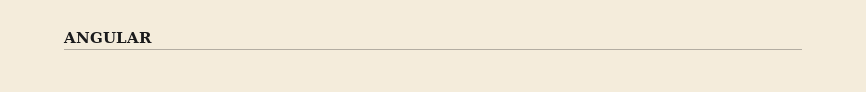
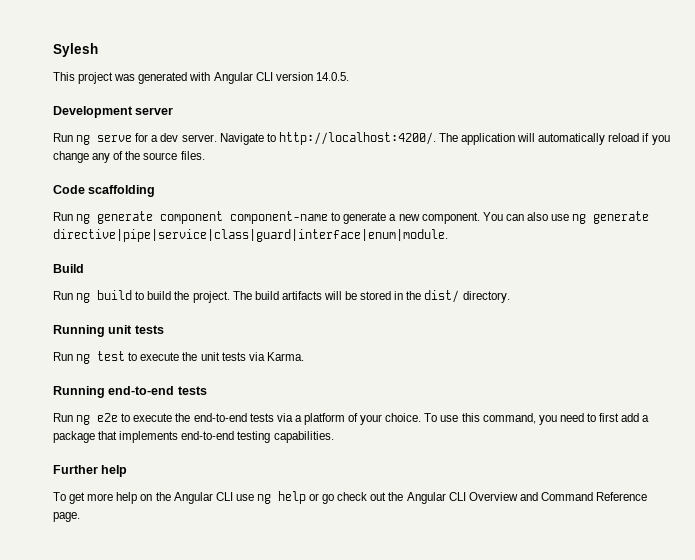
- ANGULAR
+ Sylesh
+ This project was generated with Angular CLI version 14.0.5.
+ Development server
+ Run ng serve for a dev server. Navigate to http://localhost:4200/. The application will automatically reload if you change any of the source files.
+ Code scaffolding
+ Run ng generate component component-name to generate a new component. You can also use ng generate directive|pipe|service|class|guard|interface|enum|module.
+ Build
+ Run ng build to build the project. The build artifacts will be stored in the dist/ directory.
+ Running unit tests
+ Run ng test to execute the unit tests via Karma.
+ Running end-to-end tests
+ Run ng e2e to execute the end-to-end tests via a platform of your choice. To use this command, you need to first add a package that implements end-to-end testing capabilities.
+ Further help
+ To get more help on the Angular CLI use ng help or go check out the Angular CLI Overview and Command Reference page.

